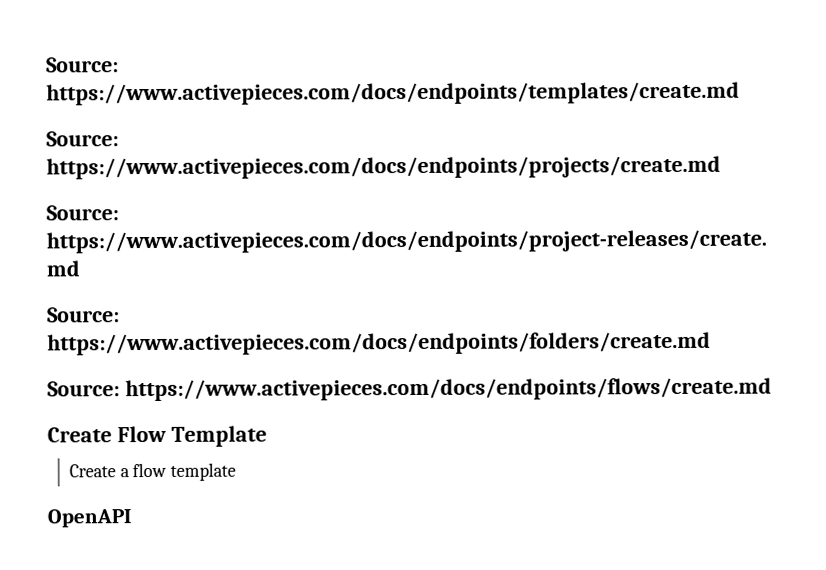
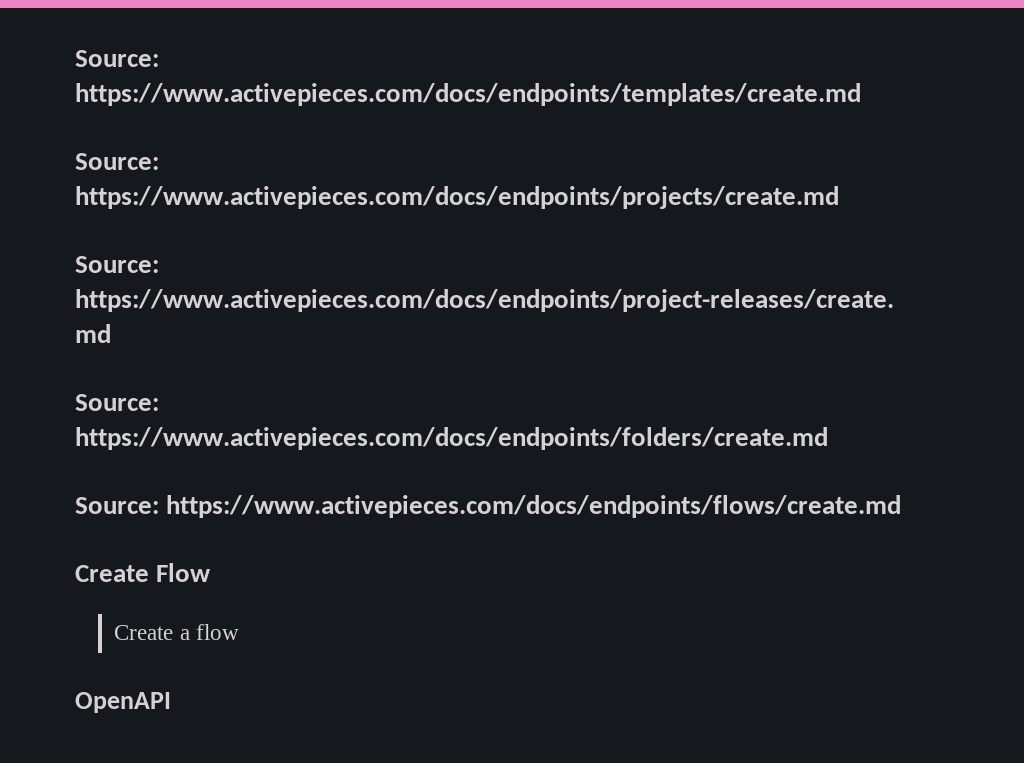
- Create Flow Template
+ Create Flow
- Create a flow template
+ Create a flow

